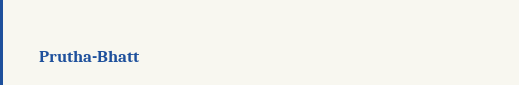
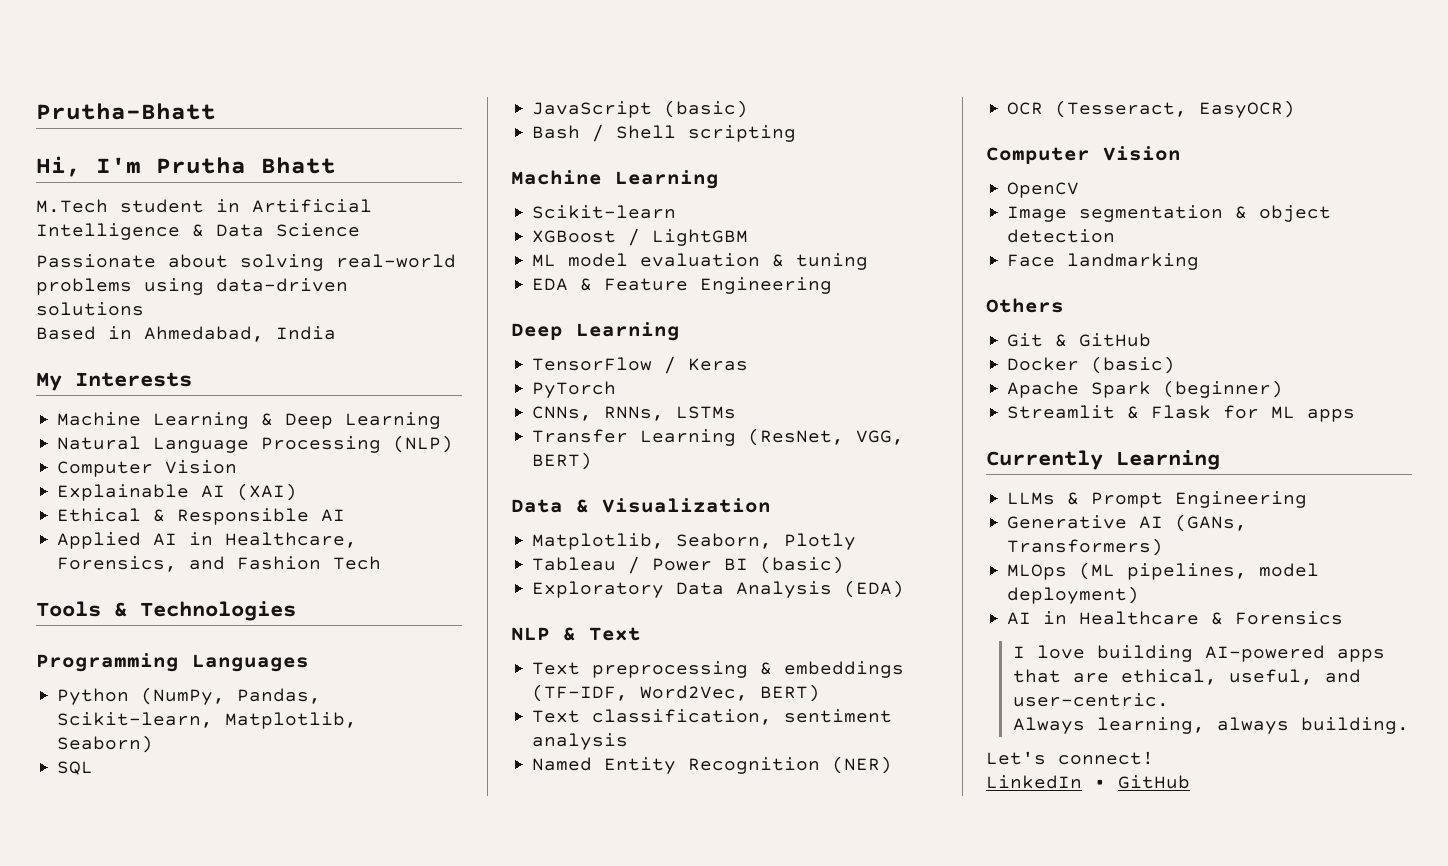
+ Hi, I'm Prutha Bhatt
+ M.Tech student in Artificial Intelligence & Data Science
+ Passionate about solving real-world problems using data-driven solutions
+ Based in Ahmedabad, India
+ My Interests
+ Machine Learning & Deep Learning
+ Natural Language Processing (NLP)
+ Computer Vision
+ Explainable AI (XAI)
+ Ethical & Responsible AI
+ Applied AI in Healthcare, Forensics, and Fashion Tech
+ Tools & Technologies
+ Programming Languages
+ Python (NumPy, Pandas, Scikit-learn, Matplotlib, Seaborn)
+ SQL
+ JavaScript (basic)
+ Bash / Shell scripting
+ Machine Learning
+ Scikit-learn
+ XGBoost / LightGBM
+ ML model evaluation & tuning
+ EDA & Feature Engineering
+ Deep Learning
+ TensorFlow / Keras
+ PyTorch
+ CNNs, RNNs, LSTMs
+ Transfer Learning (ResNet, VGG, BERT)
+ Data & Visualization
+ Matplotlib, Seaborn, Plotly
+ Tableau / Power BI (basic)
+ Exploratory Data Analysis (EDA)
+ NLP & Text
+ Text preprocessing & embeddings (TF-IDF, Word2Vec, BERT)
+ Text classification, sentiment analysis
+ Named Entity Recognition (NER)
+ OCR (Tesseract, EasyOCR)
+ Computer Vision
+ OpenCV
+ Image segmentation & object detection
+ Face landmarking
+ Others
+ Git & GitHub
+ Docker (basic)
+ Apache Spark (beginner)
+ Streamlit & Flask for ML apps
+ Currently Learning
+ LLMs & Prompt Engineering
+ Generative AI (GANs, Transformers)
+ MLOps (ML pipelines, model deployment)
+ AI in Healthcare & Forensics
+ I love building AI-powered apps that are ethical, useful, and user-centric.
+ Always learning, always building.
+ Let's connect!
+ LinkedIn • GitHub

